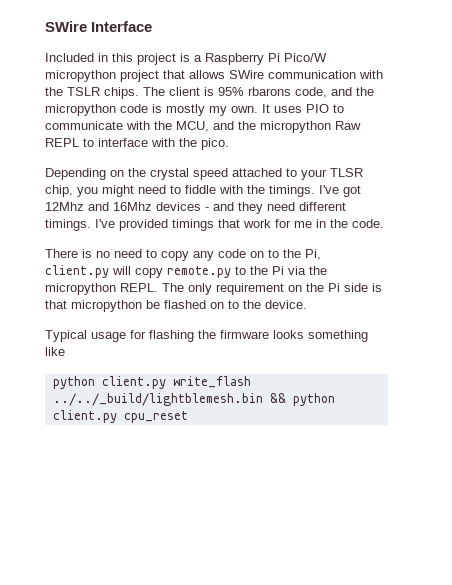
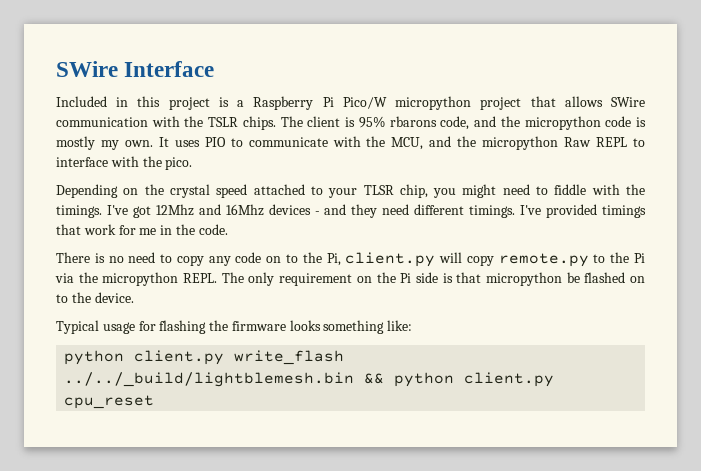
- Typical usage for flashing the firmware looks something like
+ Typical usage for flashing the firmware looks something like:

